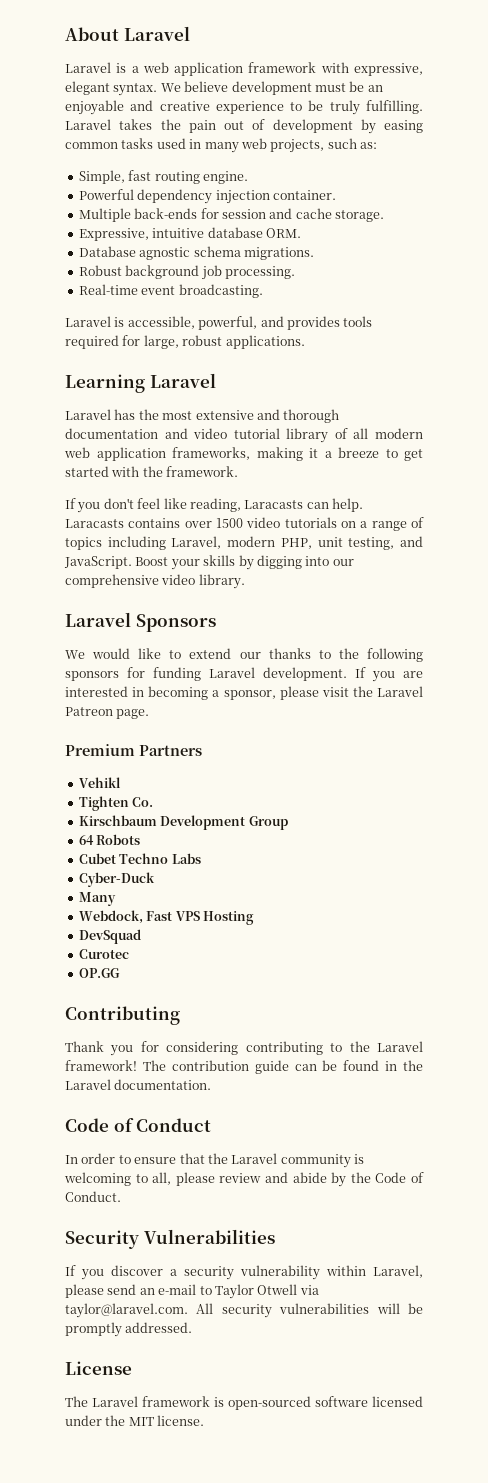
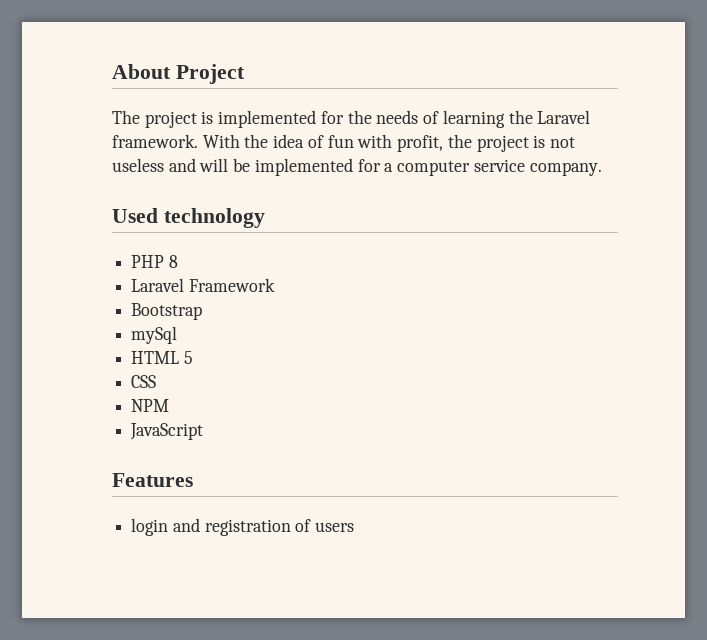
- About Laravel
- Laravel is a web application framework with expressive, elegant syntax. We believe development must be an enjoyable and creative experience to be truly fulfilling. Laravel takes the pain out of development by easing common tasks used in many web projects, such as:
- Simple, fast routing engine.
- Powerful dependency injection container.
- Multiple back-ends for session and cache storage.
- Expressive, intuitive database ORM.
- Database agnostic schema migrations.
- Robust background job processing.
- Real-time event broadcasting.
- Laravel is accessible, powerful, and provides tools required for large, robust applications.
- Learning Laravel
- Laravel has the most extensive and thorough documentation and video tutorial library of all modern web application frameworks, making it a breeze to get started with the framework.
- If you don't feel like reading, Laracasts can help. Laracasts contains over 1500 video tutorials on a range of topics including Laravel, modern PHP, unit testing, and JavaScript. Boost your skills by digging into our comprehensive video library.
- Laravel Sponsors
- We would like to extend our thanks to the following sponsors for funding Laravel development. If you are interested in becoming a sponsor, please visit the Laravel Patreon page.
- Premium Partners
- Vehikl
- Tighten Co.
- Kirschbaum Development Group
- 64 Robots
- Cubet Techno Labs
- Cyber-Duck
- Many
- Webdock, Fast VPS Hosting
- DevSquad
- Curotec
- OP.GG
- Contributing
- Thank you for considering contributing to the Laravel framework! The contribution guide can be found in the Laravel documentation.
- Code of Conduct
- In order to ensure that the Laravel community is welcoming to all, please review and abide by the Code of Conduct.
- Security Vulnerabilities
- If you discover a security vulnerability within Laravel, please send an e-mail to Taylor Otwell via taylor@laravel.com. All security vulnerabilities will be promptly addressed.
- License
- The Laravel framework is open-sourced software licensed under the MIT license.
+ About Project
+ The project is implemented for the needs of learning the Laravel framework. With the idea of fun with profit, the project is not useless and will be implemented for a computer service company.
+ Used technology
+ PHP 8
+ Laravel Framework
+ Bootstrap
+ mySql
+ HTML 5
+ CSS
+ NPM
+ JavaScript
+ Features
+ login and registration of users

